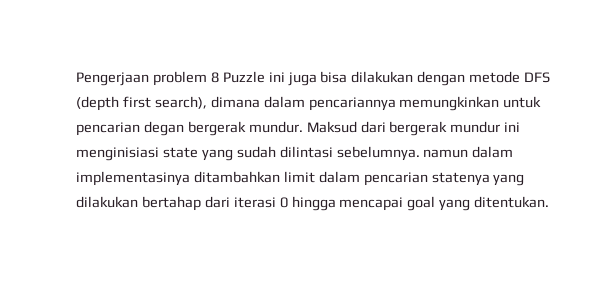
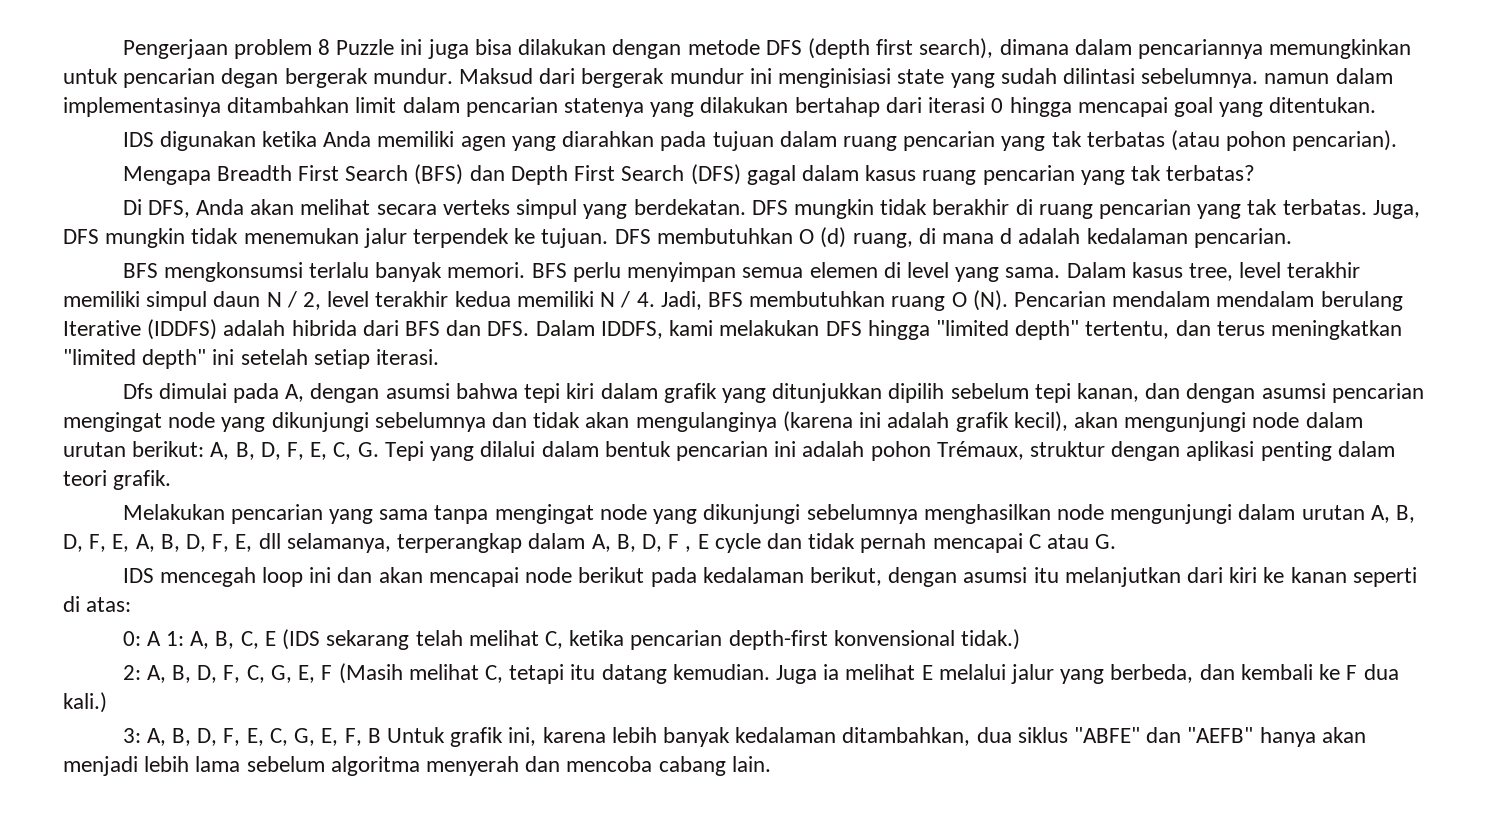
+ IDS digunakan ketika Anda memiliki agen yang diarahkan pada tujuan dalam ruang pencarian yang tak terbatas (atau pohon pencarian).
+ Mengapa Breadth First Search (BFS) dan Depth First Search (DFS) gagal dalam kasus ruang pencarian yang tak terbatas?
+ Di DFS, Anda akan melihat secara verteks simpul yang berdekatan. DFS mungkin tidak berakhir di ruang pencarian yang tak terbatas. Juga, DFS mungkin tidak menemukan jalur terpendek ke tujuan. DFS membutuhkan O (d) ruang, di mana d adalah kedalaman pencarian.
+ BFS mengkonsumsi terlalu banyak memori. BFS perlu menyimpan semua elemen di level yang sama. Dalam kasus tree, level terakhir memiliki simpul daun N / 2, level terakhir kedua memiliki N / 4. Jadi, BFS membutuhkan ruang O (N). Pencarian mendalam mendalam berulang Iterative (IDDFS) adalah hibrida dari BFS dan DFS. Dalam IDDFS, kami melakukan DFS hingga "limited depth" tertentu, dan terus meningkatkan "limited depth" ini setelah setiap iterasi.
+ Dfs dimulai pada A, dengan asumsi bahwa tepi kiri dalam grafik yang ditunjukkan dipilih sebelum tepi kanan, dan dengan asumsi pencarian mengingat node yang dikunjungi sebelumnya dan tidak akan mengulanginya (karena ini adalah grafik kecil), akan mengunjungi node dalam urutan berikut: A, B, D, F, E, C, G. Tepi yang dilalui dalam bentuk pencarian ini adalah pohon Trémaux, struktur dengan aplikasi penting dalam teori grafik.
+ Melakukan pencarian yang sama tanpa mengingat node yang dikunjungi sebelumnya menghasilkan node mengunjungi dalam urutan A, B, D, F, E, A, B, D, F, E, dll selamanya, terperangkap dalam A, B, D, F , E cycle dan tidak pernah mencapai C atau G.
+ IDS mencegah loop ini dan akan mencapai node berikut pada kedalaman berikut, dengan asumsi itu melanjutkan dari kiri ke kanan seperti di atas:
+ 0: A 1: A, B, C, E (IDS sekarang telah melihat C, ketika pencarian depth-first konvensional tidak.)
+ 2: A, B, D, F, C, G, E, F (Masih melihat C, tetapi itu datang kemudian. Juga ia melihat E melalui jalur yang berbeda, dan kembali ke F dua kali.)
+ 3: A, B, D, F, E, C, G, E, F, B Untuk grafik ini, karena lebih banyak kedalaman ditambahkan, dua siklus "ABFE" dan "AEFB" hanya akan menjadi lebih lama sebelum algoritma menyerah dan mencoba cabang lain.

